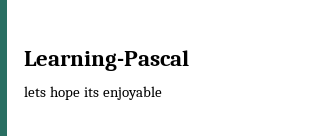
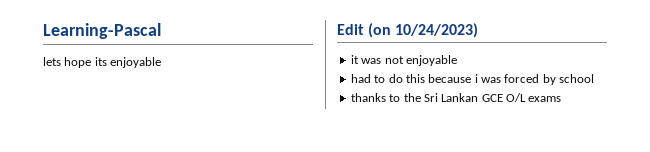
+ Edit (on 10/24/2023)
+ it was not enjoyable
+ had to do this because i was forced by school
+ thanks to the Sri Lankan GCE O/L exams

